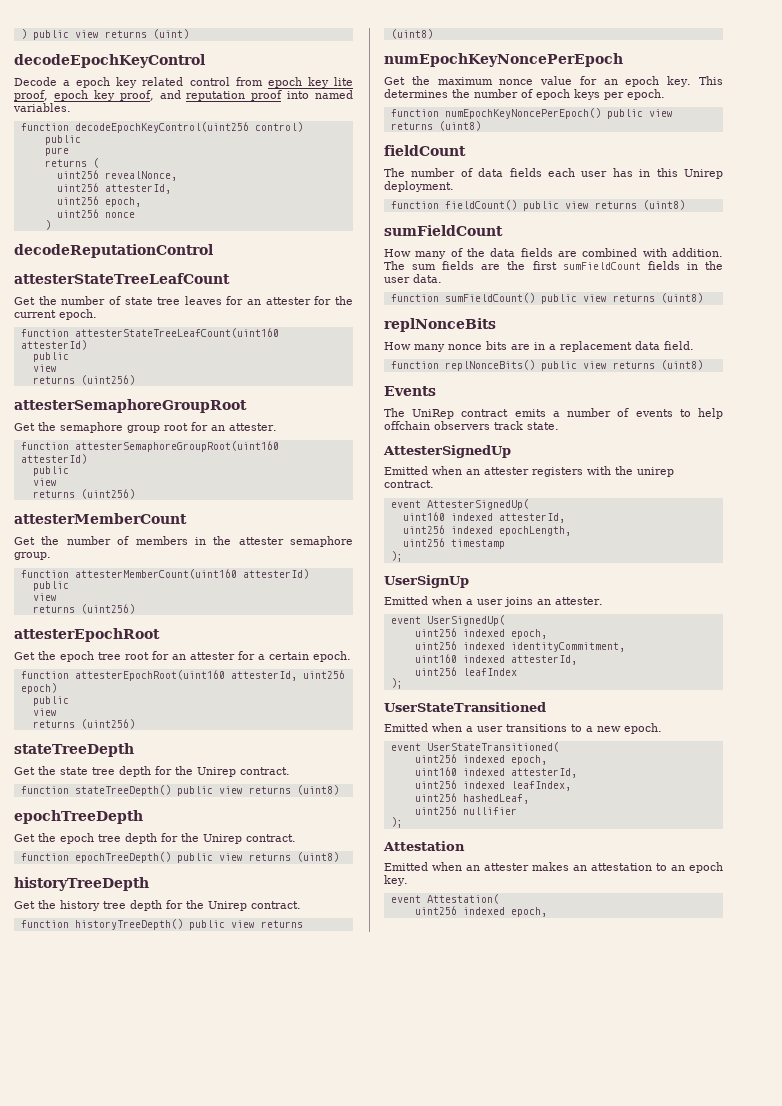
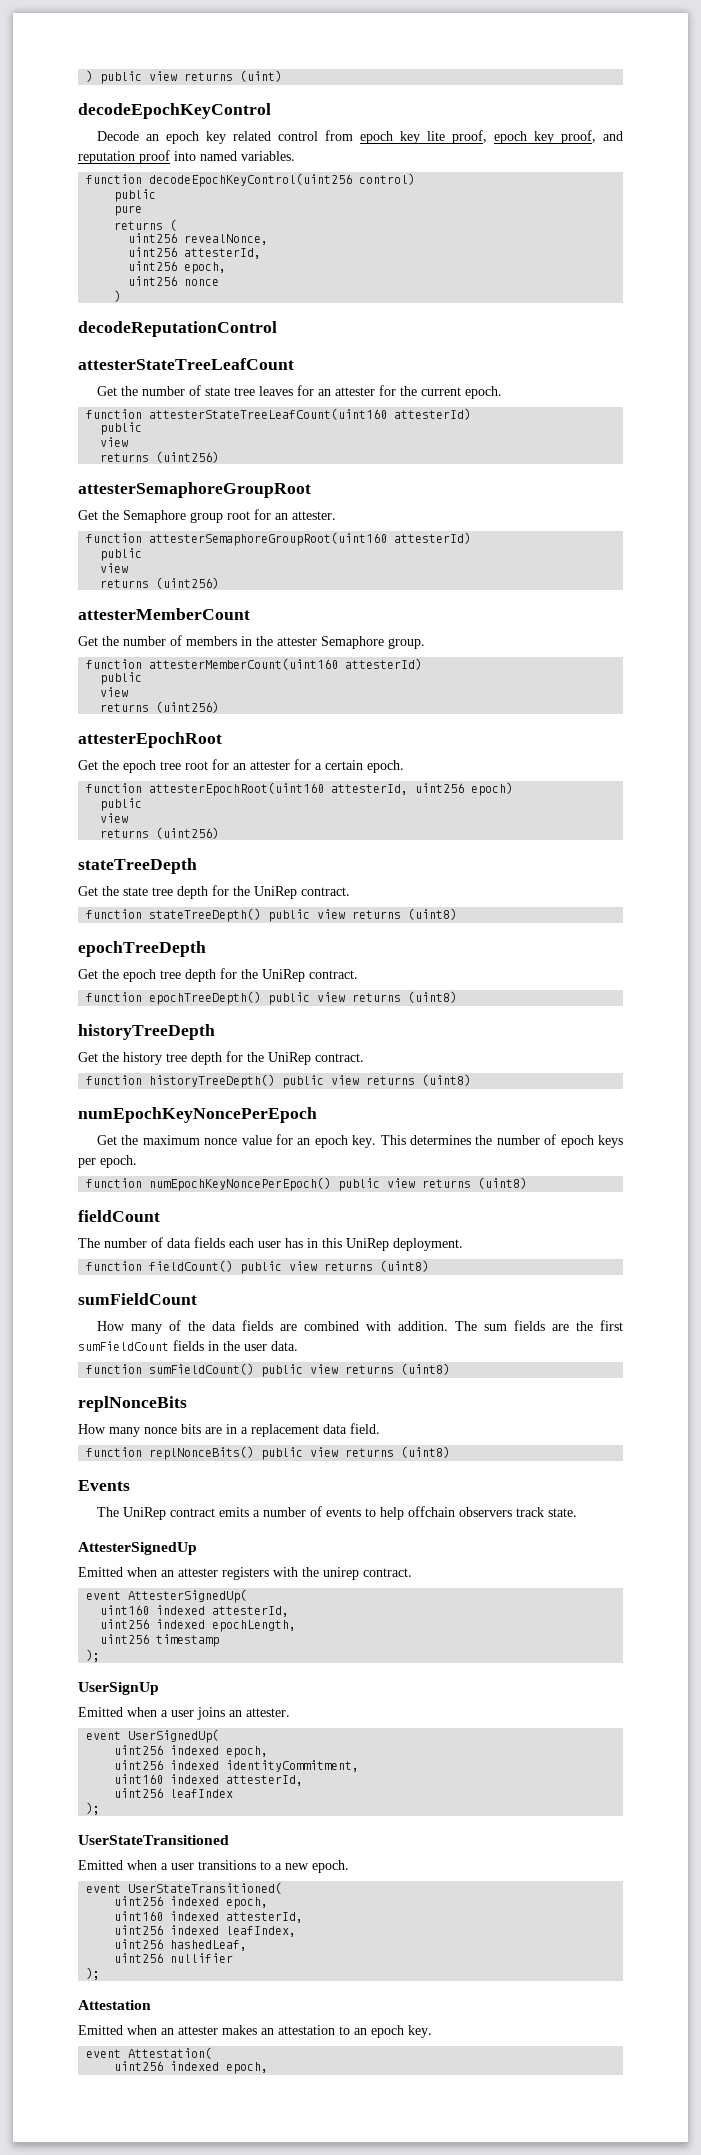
- Decode a epoch key related control from epoch key lite proof, epoch key proof, and reputation proof into named variables.
+ Decode an epoch key related control from epoch key lite proof, epoch key proof, and reputation proof into named variables.
- Get the semaphore group root for an attester.
+ Get the Semaphore group root for an attester.
- Get the number of members in the attester semaphore group.
+ Get the number of members in the attester Semaphore group.
- Get the state tree depth for the Unirep contract.
+ Get the state tree depth for the UniRep contract.
- Get the epoch tree depth for the Unirep contract.
+ Get the epoch tree depth for the UniRep contract.
- Get the history tree depth for the Unirep contract.
+ Get the history tree depth for the UniRep contract.
- The number of data fields each user has in this Unirep deployment.
+ The number of data fields each user has in this UniRep deployment.

